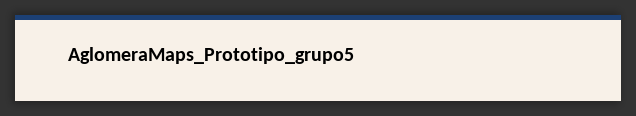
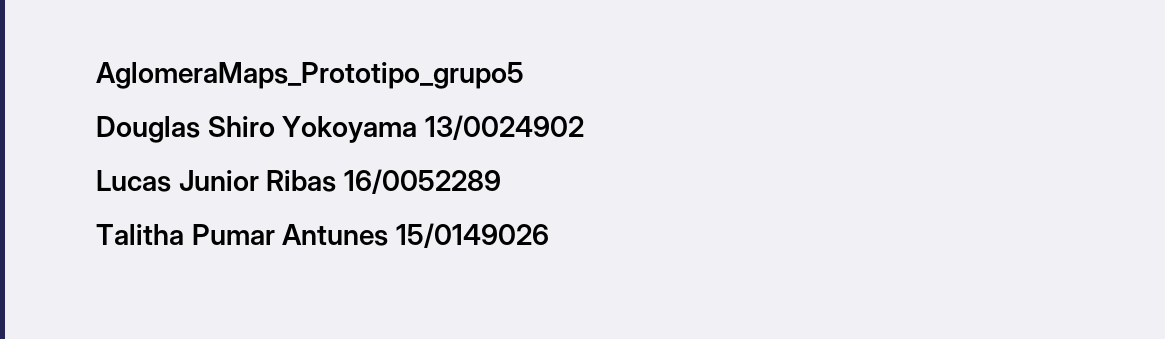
+ Douglas Shiro Yokoyama 13/0024902
+ Lucas Junior Ribas 16/0052289
+ Talitha Pumar Antunes 15/0149026

